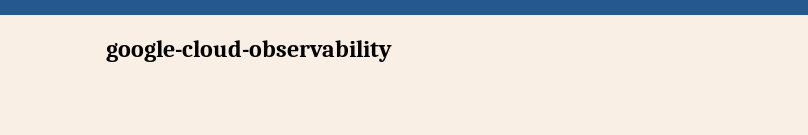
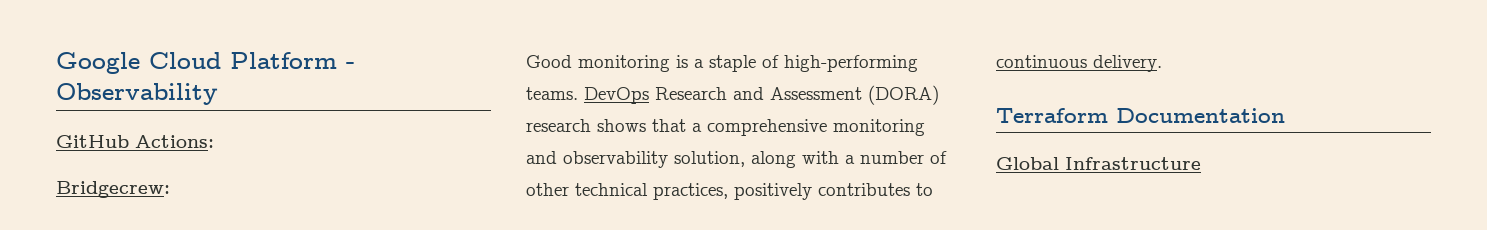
- google-cloud-observability
+ Google Cloud Platform - Observability
+ GitHub Actions:
+ Bridgecrew:
+ Good monitoring is a staple of high-performing teams. DevOps Research and Assessment (DORA) research shows that a comprehensive monitoring and observability solution, along with a number of other technical practices, positively contributes to continuous delivery.
+ Terraform Documentation
+ Global Infrastructure

